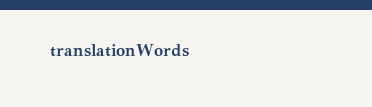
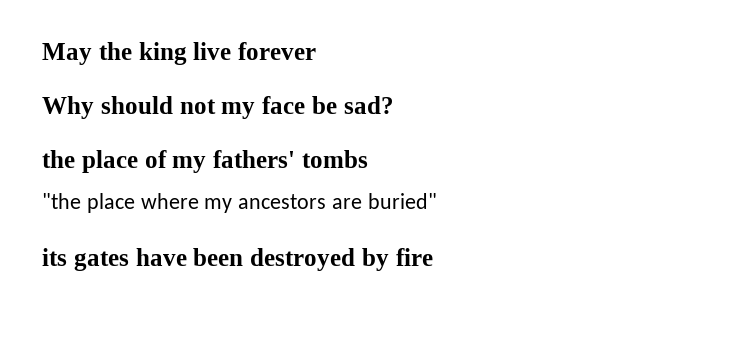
- translationWords
+ May the king live forever
+ Why should not my face be sad?
+ the place of my fathers' tombs
+ "the place where my ancestors are buried"
+ its gates have been destroyed by fire

